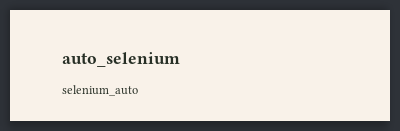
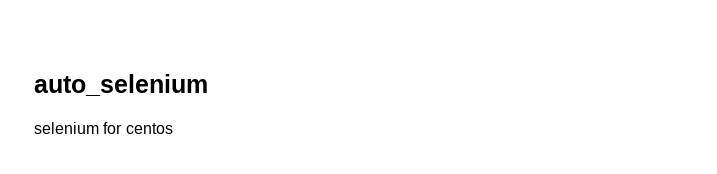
- selenium_auto
+ selenium for centos

